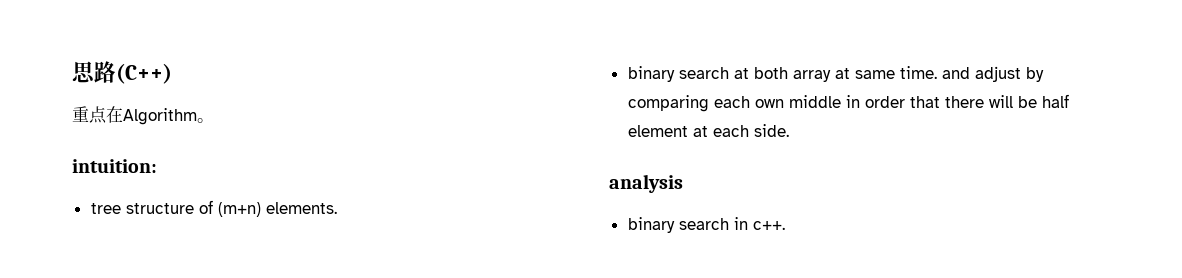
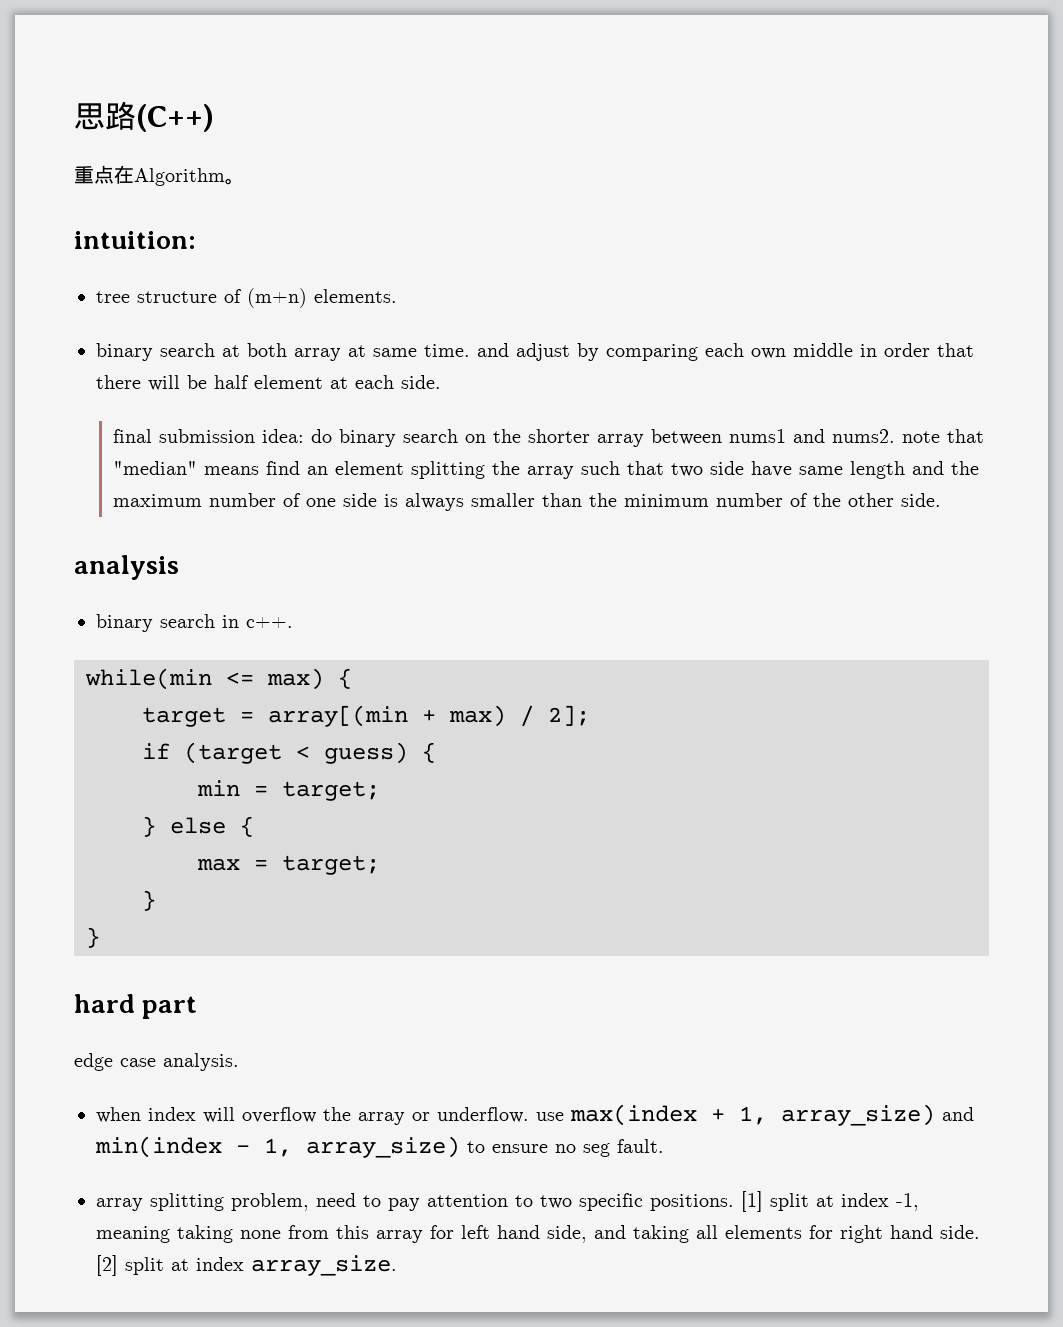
+ final submission idea: do binary search on the shorter array between nums1 and nums2. note that "median" means find an element splitting the array such that two side have same length and the maximum number of one side is always smaller than the minimum number of the other side.
+ while(min <= max) {
+ target = array[(min + max) / 2];
+ if (target < guess) {
+ min = target;
+ } else {
+ max = target;
+ }
+ }
+ hard part
+ edge case analysis.
+ when index will overflow the array or underflow. use max(index + 1, array_size) and min(index - 1, array_size) to ensure no seg fault.
+ array splitting problem, need to pay attention to two specific positions. [1] split at index -1, meaning taking none from this array for left hand side, and taking all elements for right hand side. [2] split at index array_size.

